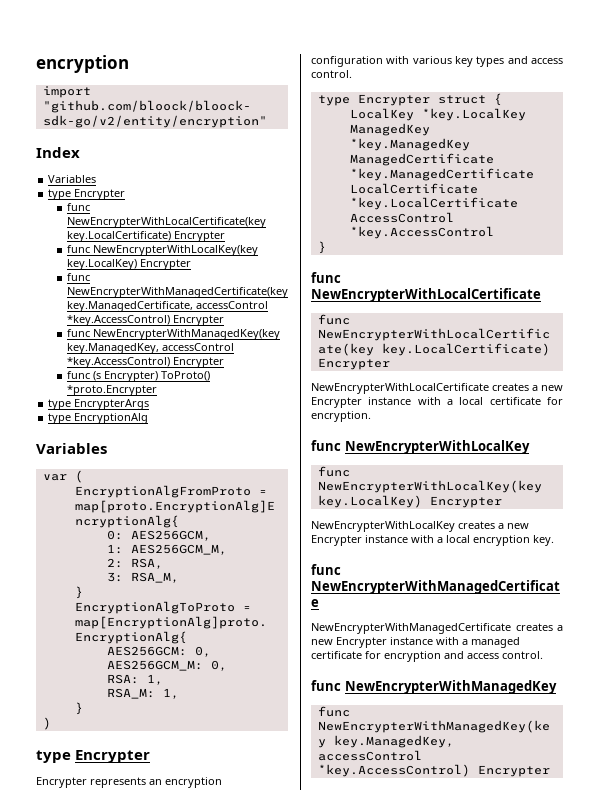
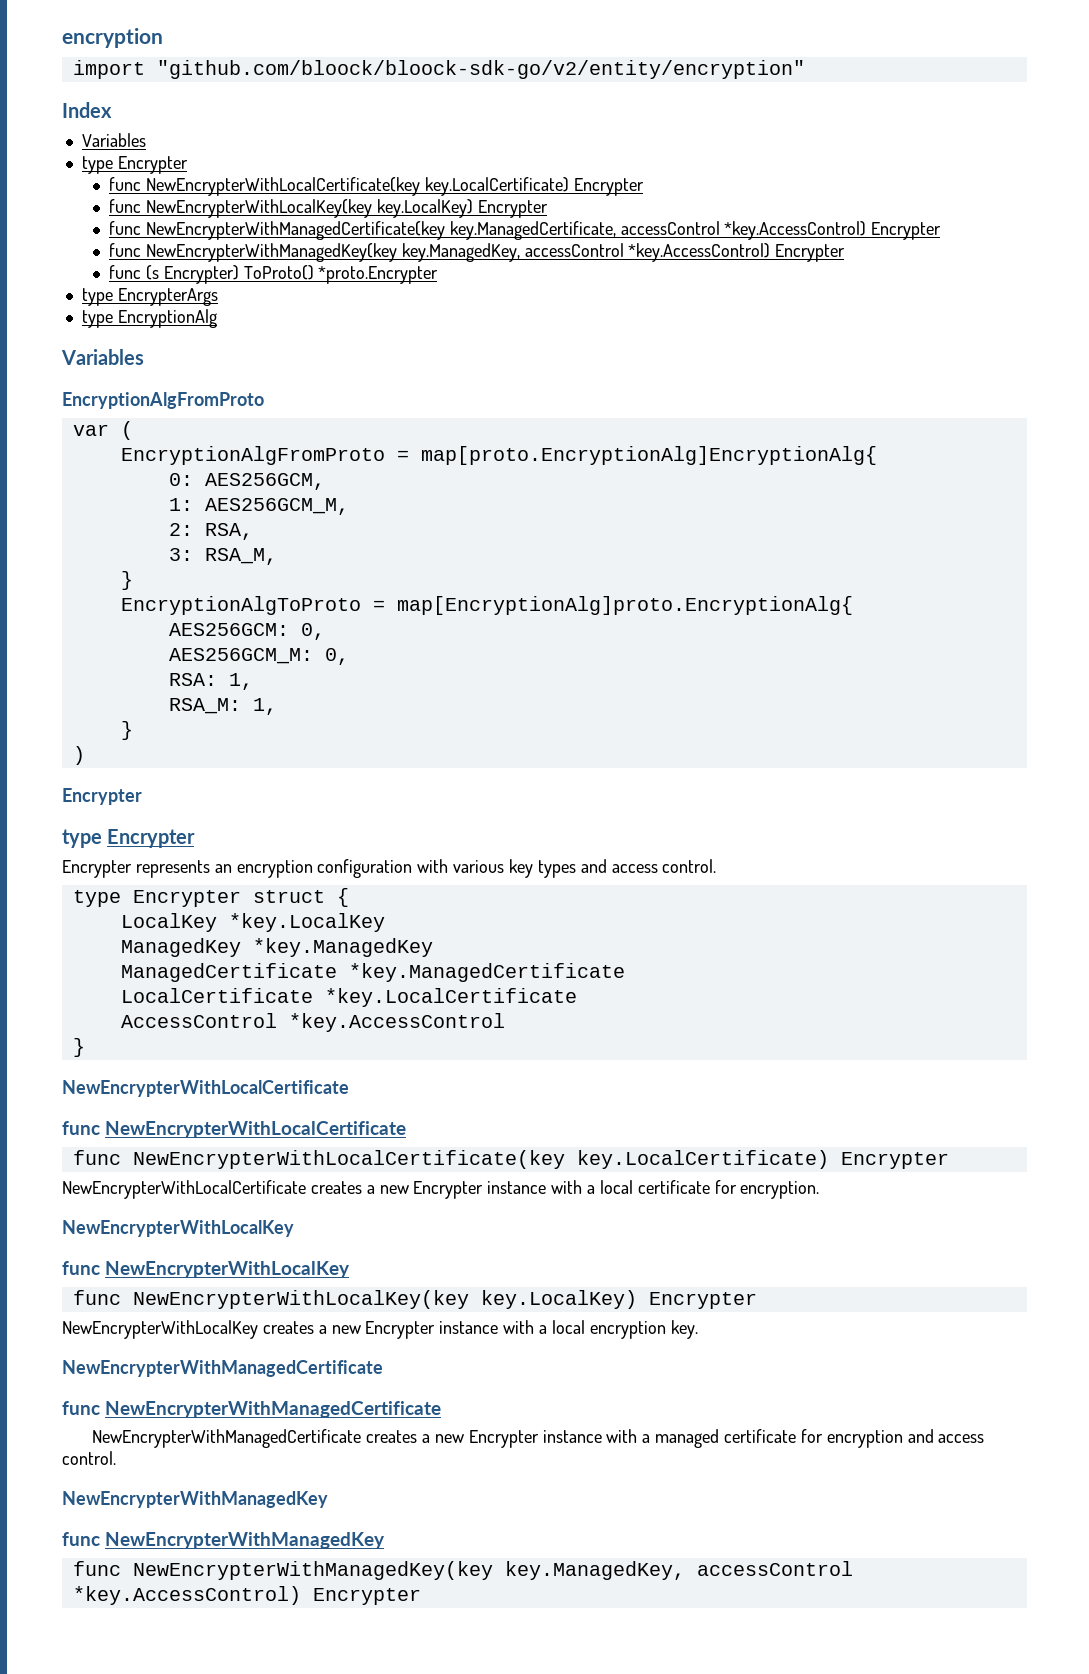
  type EncryptionAlg
  Variables
+ EncryptionAlgFromProto
  )
+ Encrypter
  AccessControl *key.AccessControl
  }
+ NewEncrypterWithLocalCertificate
  NewEncrypterWithLocalCertificate creates a new Encrypter instance with a local certificate for encryption.
+ NewEncrypterWithLocalKey
  NewEncrypterWithLocalKey creates a new Encrypter instance with a local encryption key.
+ NewEncrypterWithManagedCertificate
  NewEncrypterWithManagedCertificate creates a new Encrypter instance with a managed certificate for encryption and access control.
+ NewEncrypterWithManagedKey

